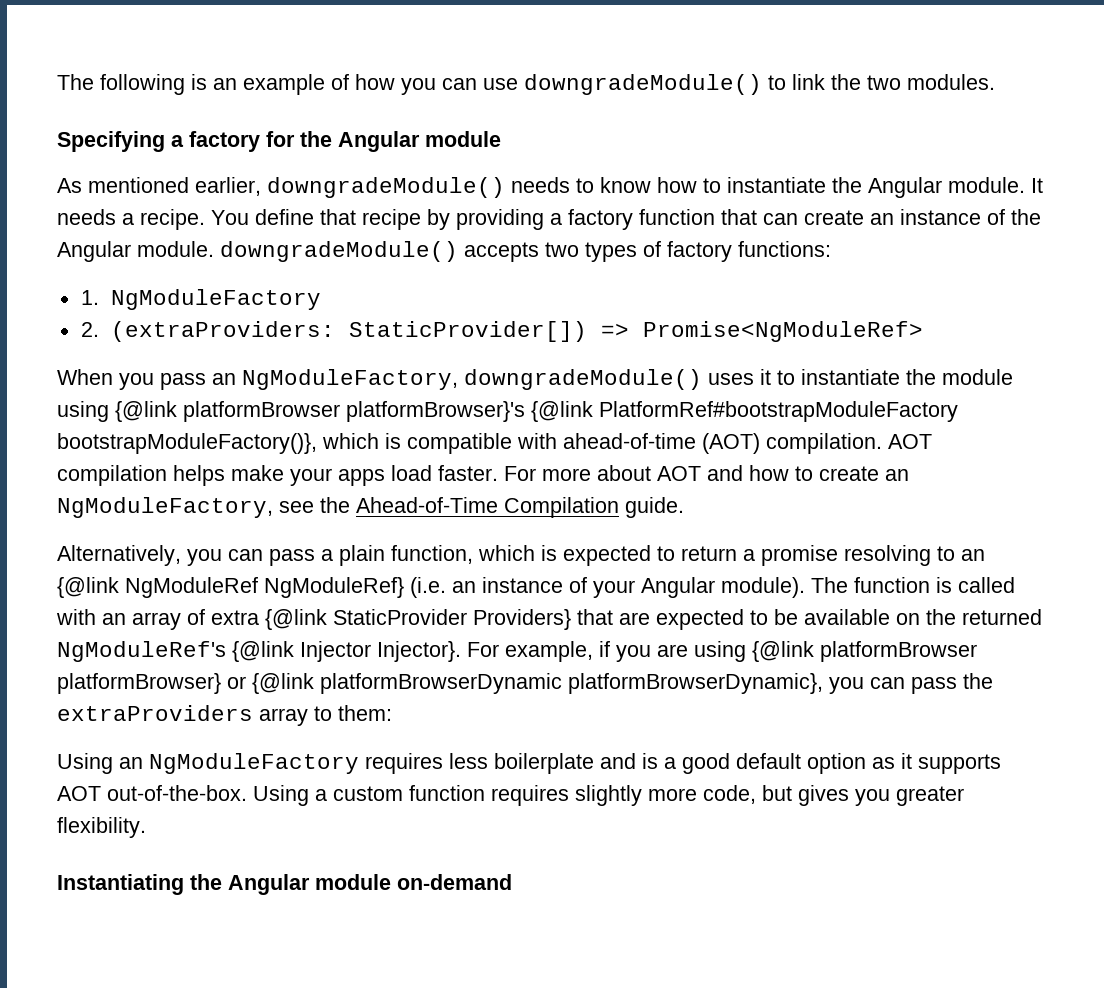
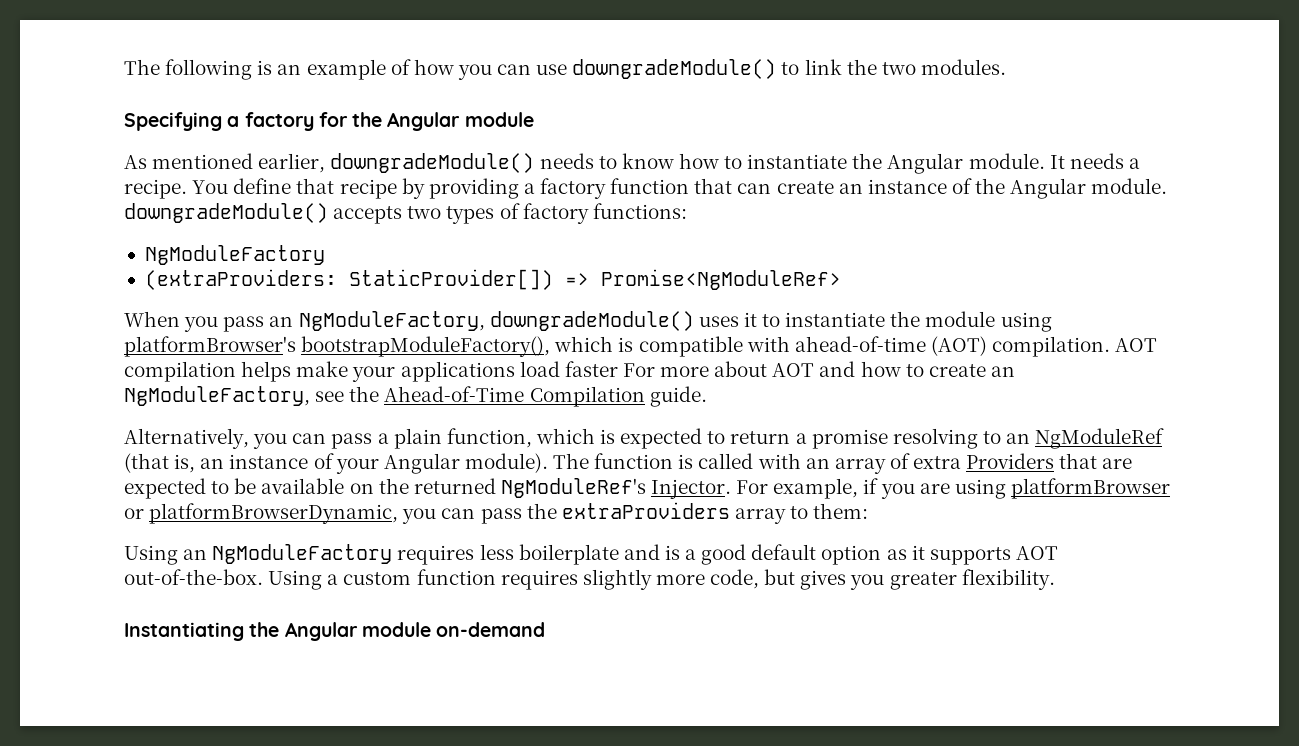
  You define that recipe by providing a factory function that can create an instance of the Angular module. downgradeModule() accepts two types of factory functions:
- 1. NgModuleFactory
+ NgModuleFactory
- 2. (extraProviders: StaticProvider[]) => Promise<NgModuleRef>
+ (extraProviders: StaticProvider[]) => Promise<NgModuleRef>
- When you pass an NgModuleFactory, downgradeModule() uses it to instantiate the module using {@link platformBrowser platformBrowser}'s {@link PlatformRef#bootstrapModuleFactory bootstrapModuleFactory()}, which is compatible with ahead-of-time (AOT) compilation.
+ When you pass an NgModuleFactory, downgradeModule() uses it to instantiate the module using platformBrowser's bootstrapModuleFactory(), which is compatible with ahead-of-time (AOT) compilation.
- AOT compilation helps make your apps load faster. For more about AOT and how to create an NgModuleFactory, see the Ahead-of-Time Compilation guide.
+ AOT compilation helps make your applications load faster For more about AOT and how to create an NgModuleFactory, see the Ahead-of-Time Compilation guide.
- Alternatively, you can pass a plain function, which is expected to return a promise resolving to an {@link NgModuleRef NgModuleRef} (i.e. an instance of your Angular module).
+ Alternatively, you can pass a plain function, which is expected to return a promise resolving to an NgModuleRef (that is, an instance of your Angular module).
- The function is called with an array of extra {@link StaticProvider Providers} that are expected to be available on the returned NgModuleRef's {@link Injector Injector}.
+ The function is called with an array of extra Providers that are expected to be available on the returned NgModuleRef's Injector.
- For example, if you are using {@link platformBrowser platformBrowser} or {@link platformBrowserDynamic platformBrowserDynamic}, you can pass the extraProviders array to them:
+ For example, if you are using platformBrowser or platformBrowserDynamic, you can pass the extraProviders array to them:

